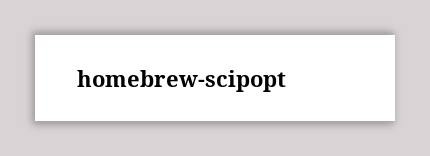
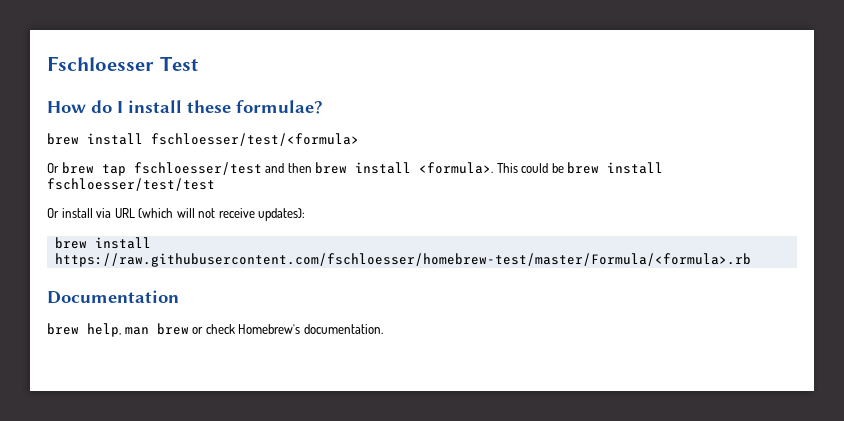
- homebrew-scipopt
+ Fschloesser Test
+ How do I install these formulae?
+ brew install fschloesser/test/<formula>
+ Or brew tap fschloesser/test and then brew install <formula>. This could be brew install fschloesser/test/test
+ Or install via URL (which will not receive updates):
+ brew install https://raw.githubusercontent.com/fschloesser/homebrew-test/master/Formula/<formula>.rb
+ Documentation
+ brew help, man brew or check Homebrew's documentation.

